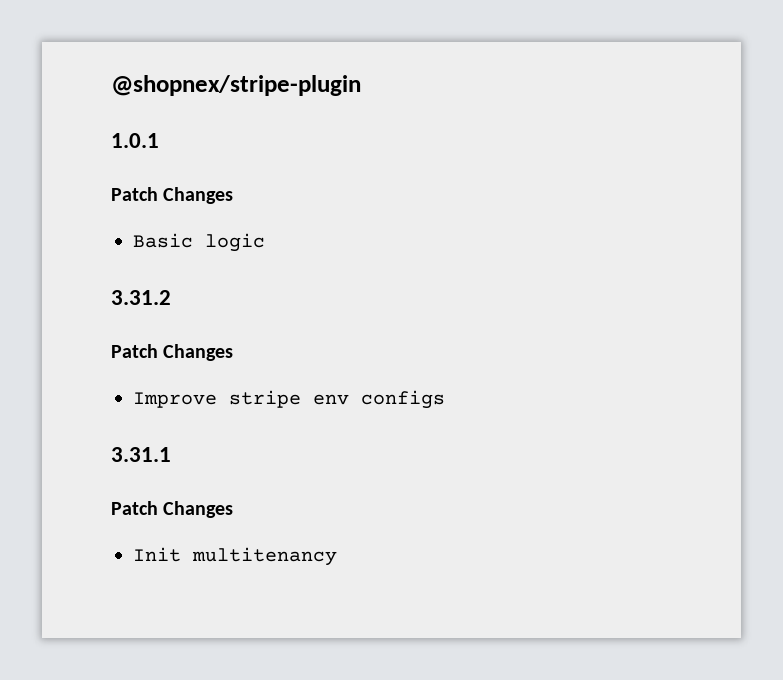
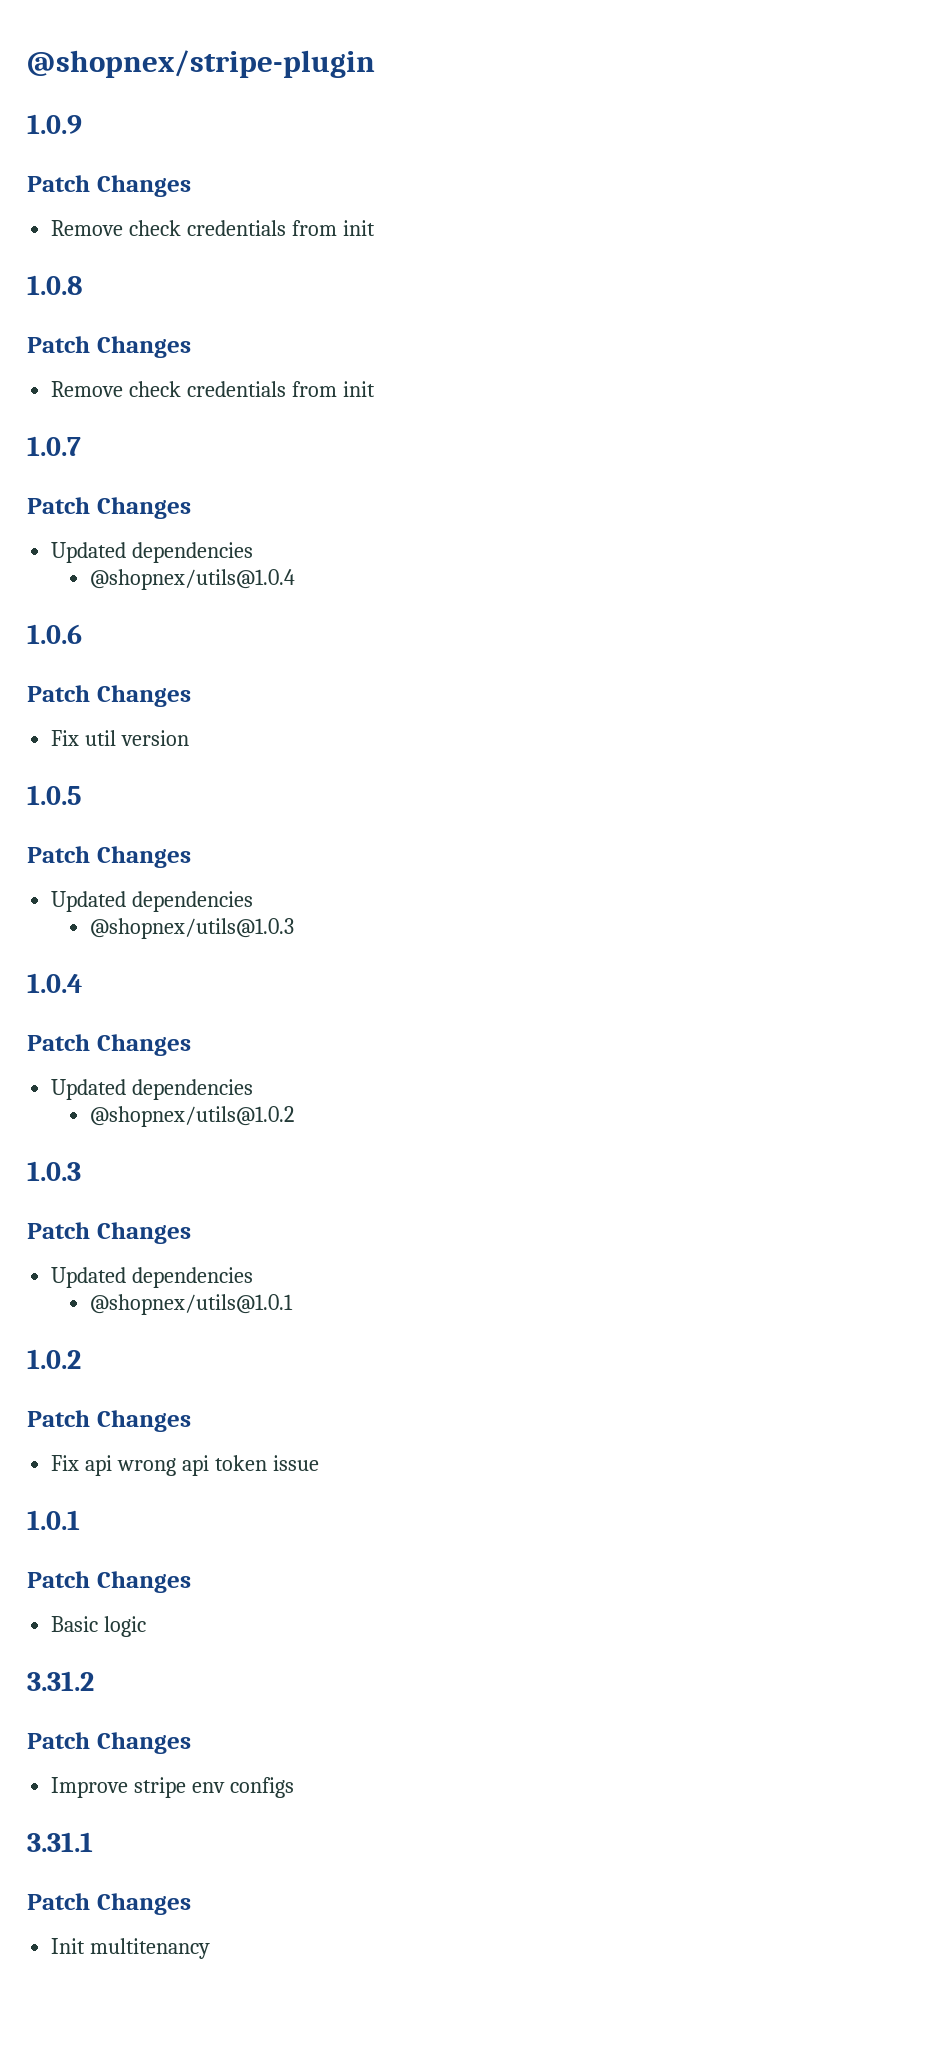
+ 1.0.9
+ Patch Changes
+ Remove check credentials from init
+ 1.0.8
+ Patch Changes
+ Remove check credentials from init
+ 1.0.7
+ Patch Changes
+ Updated dependencies
+ @shopnex/utils@1.0.4
+ 1.0.6
+ Patch Changes
+ Fix util version
+ 1.0.5
+ Patch Changes
+ Updated dependencies
+ @shopnex/utils@1.0.3
+ 1.0.4
+ Patch Changes
+ Updated dependencies
+ @shopnex/utils@1.0.2
+ 1.0.3
+ Patch Changes
+ Updated dependencies
+ @shopnex/utils@1.0.1
+ 1.0.2
+ Patch Changes
+ Fix api wrong api token issue

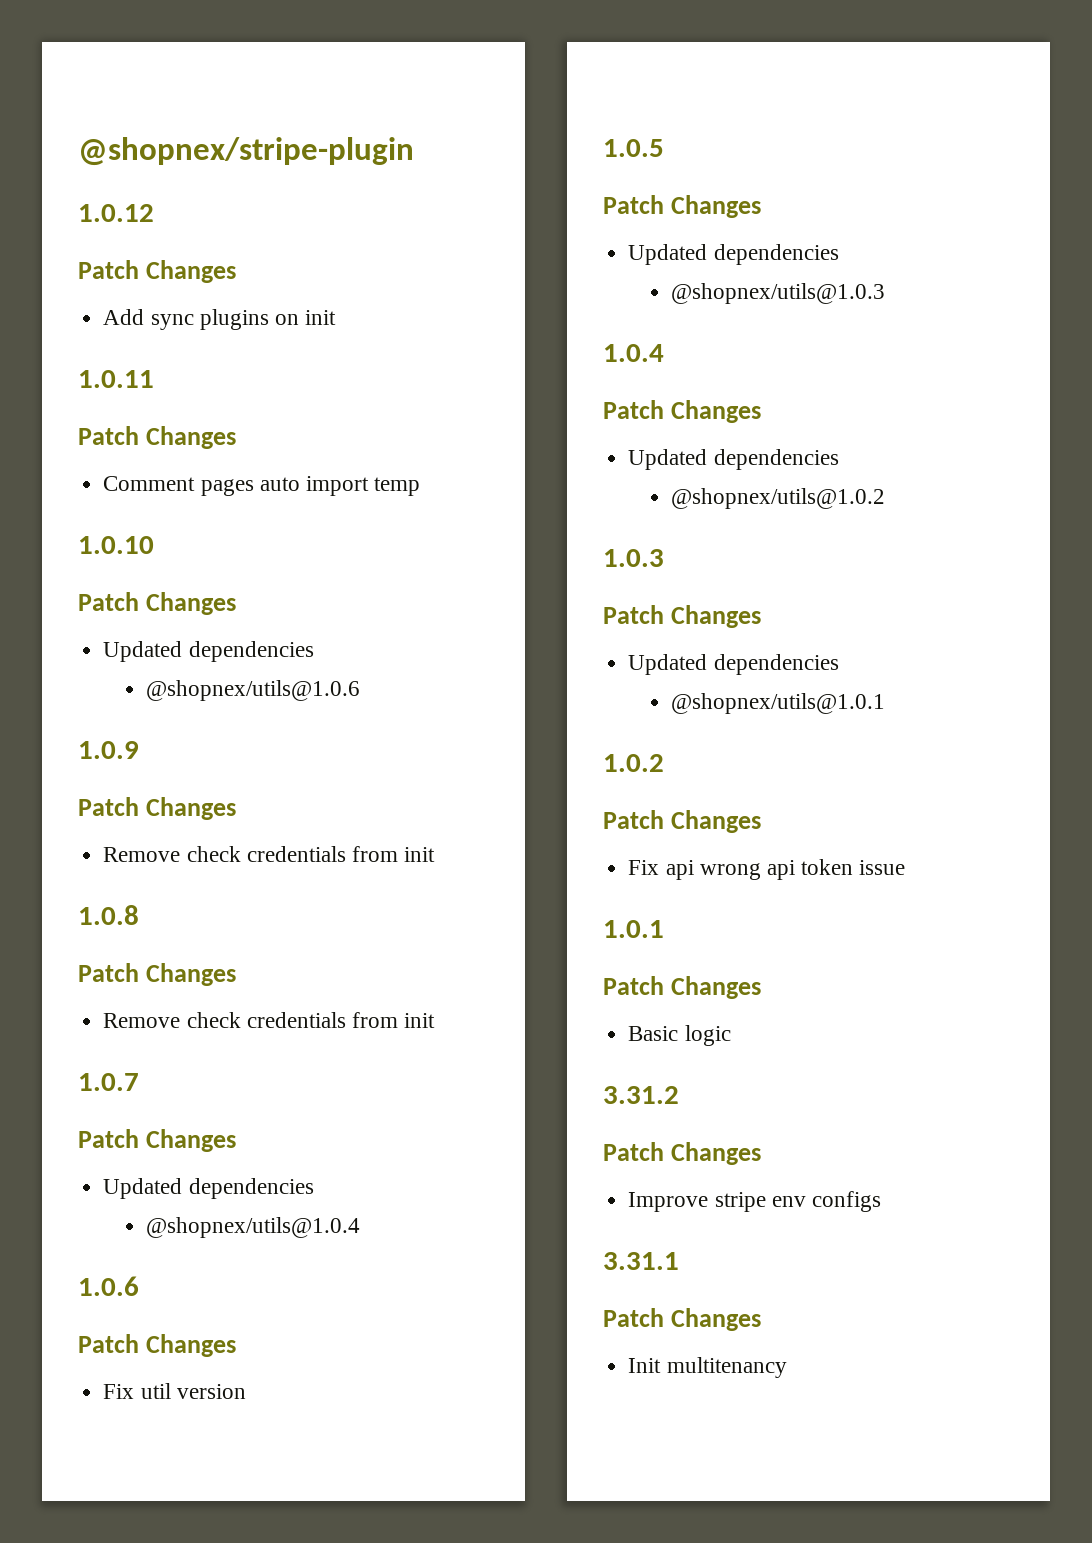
+ 1.0.12
+ Patch Changes
+ Add sync plugins on init
+ 1.0.11
+ Patch Changes
+ Comment pages auto import temp
+ 1.0.10
+ Patch Changes
+ Updated dependencies
+ @shopnex/utils@1.0.6

